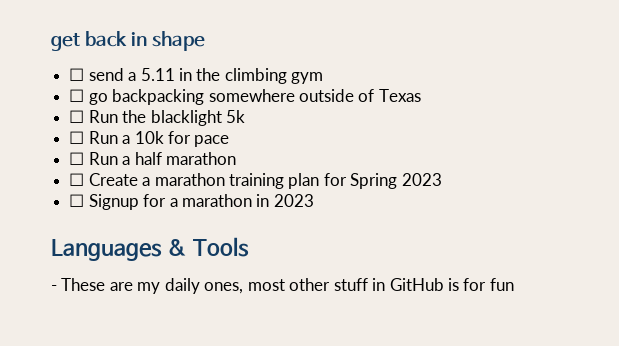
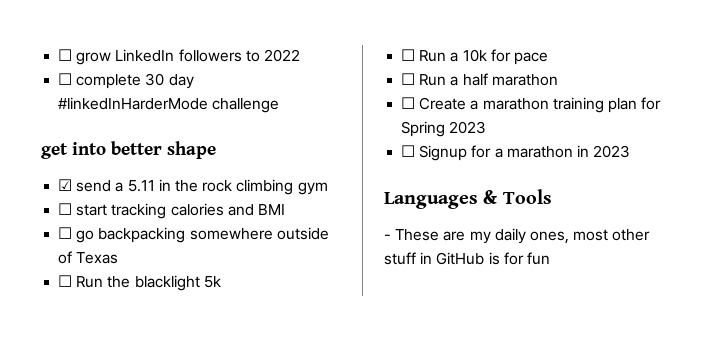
- get back in shape
+ ☐ grow LinkedIn followers to 2022
+ ☐ complete 30 day #linkedInHarderMode challenge
+ get into better shape
- ☐ send a 5.11 in the climbing gym
+ ☑ send a 5.11 in the rock climbing gym
+ ☐ start tracking calories and BMI

